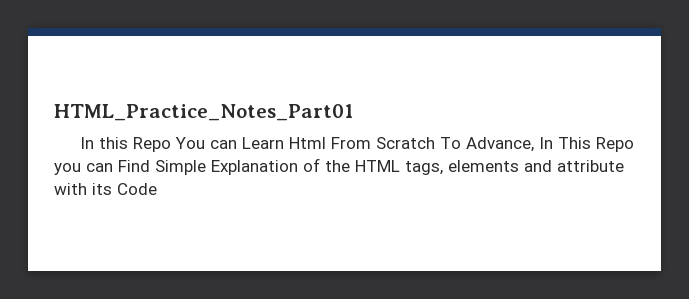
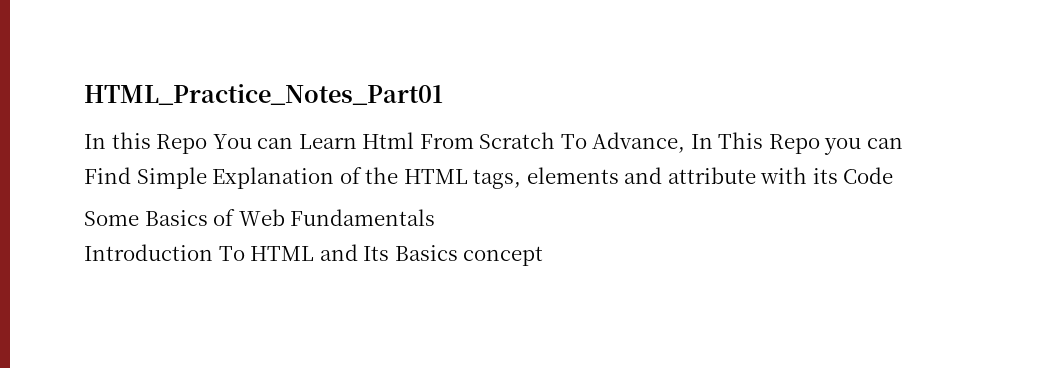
+ Some Basics of Web Fundamentals
+ Introduction To HTML and Its Basics concept

